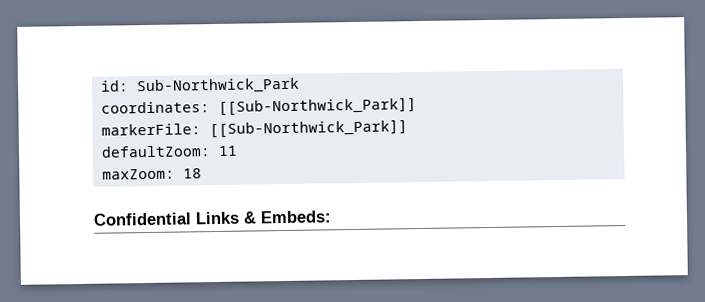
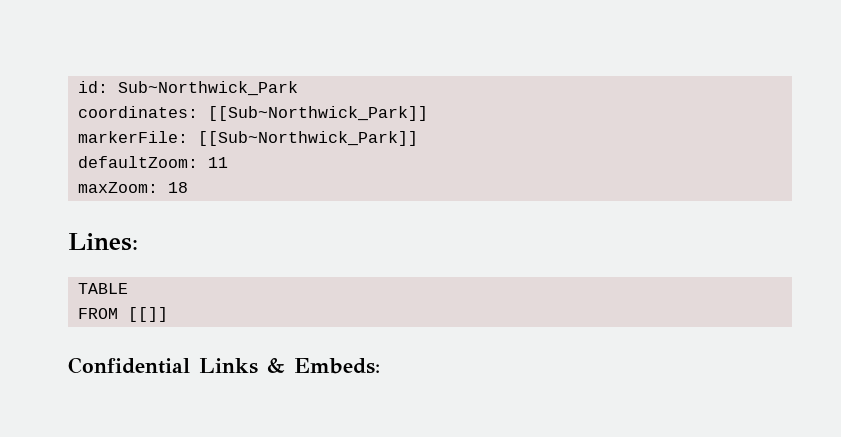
- id: Sub-Northwick_Park
+ id: Sub~Northwick_Park
- coordinates: [[Sub-Northwick_Park]]
+ coordinates: [[Sub~Northwick_Park]]
- markerFile: [[Sub-Northwick_Park]]
+ markerFile: [[Sub~Northwick_Park]]
+ Lines:
+ TABLE
+ FROM [[]]

